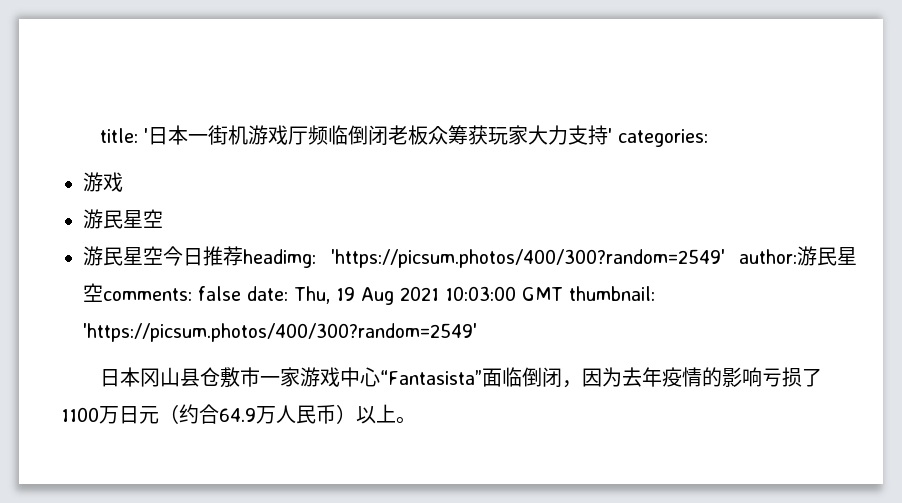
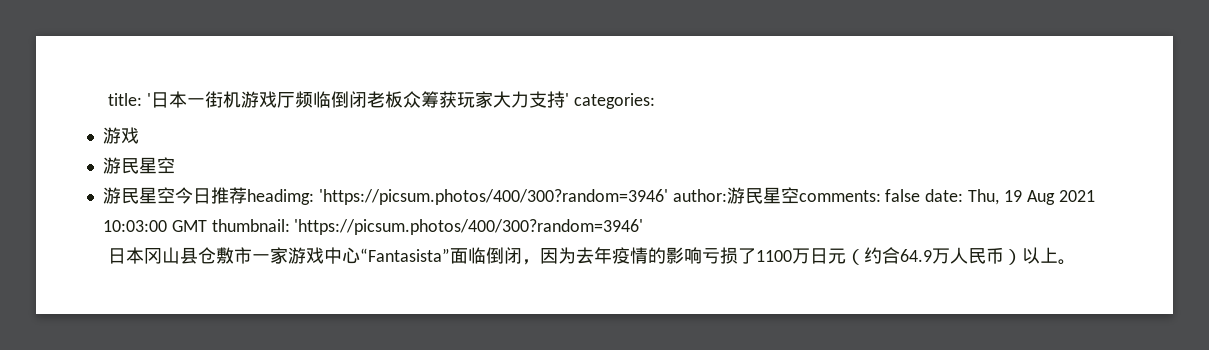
- 游民星空今日推荐headimg: 'https://picsum.photos/400/300?random=2549' author:游民星空comments: false date: Thu, 19 Aug 2021 10:03:00 GMT thumbnail: 'https://picsum.photos/400/300?random=2549'
+ 游民星空今日推荐headimg: 'https://picsum.photos/400/300?random=3946' author:游民星空comments: false date: Thu, 19 Aug 2021 10:03:00 GMT thumbnail: 'https://picsum.photos/400/300?random=3946'

